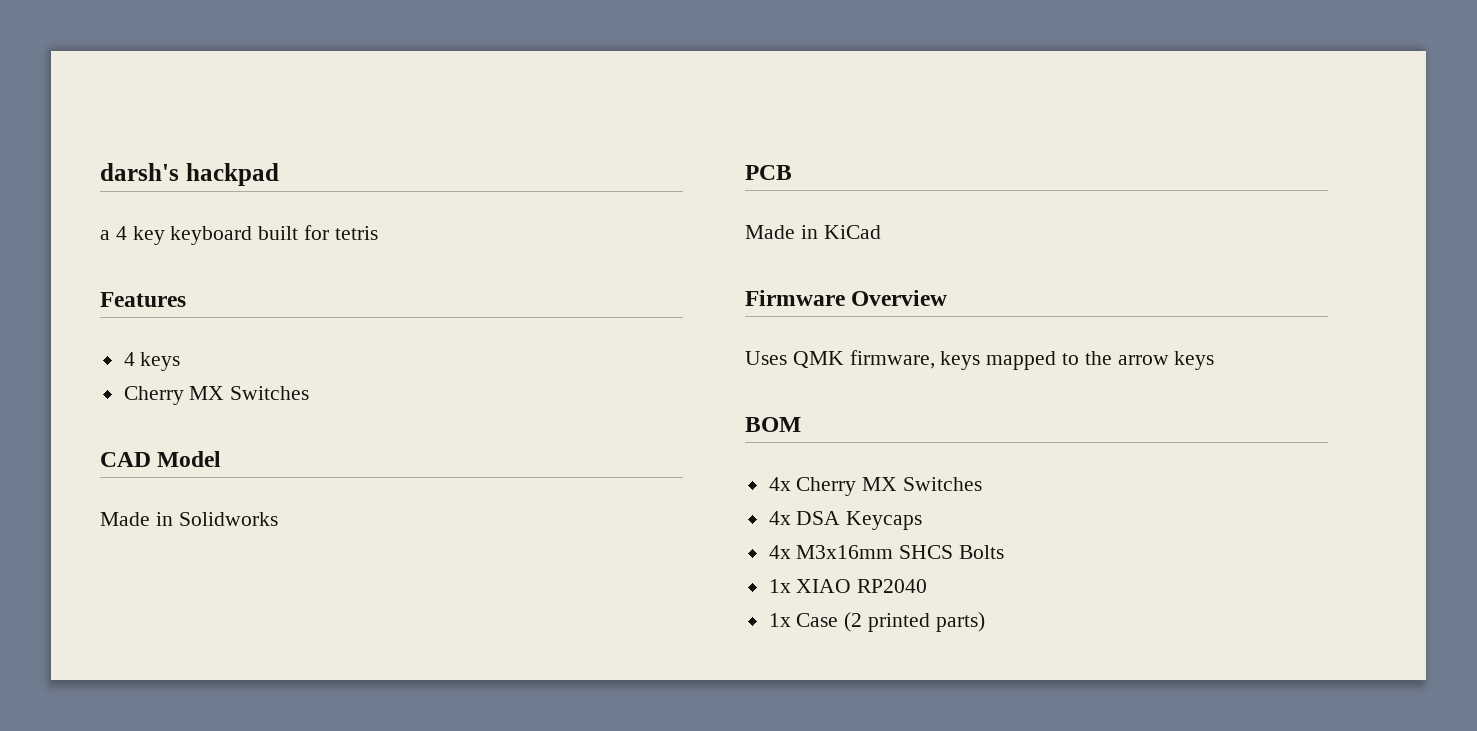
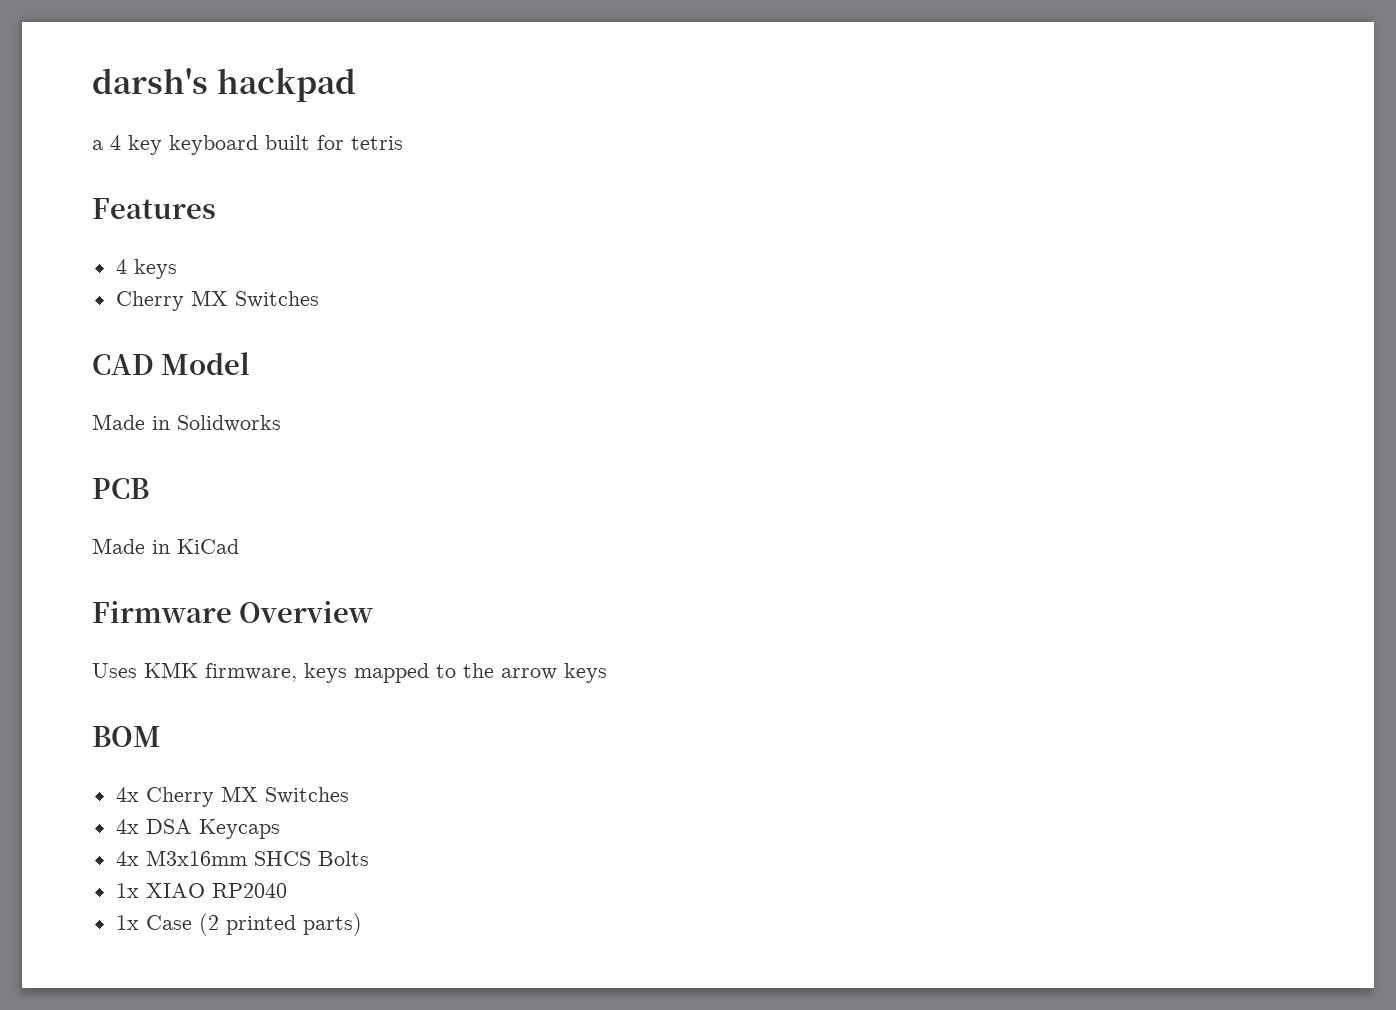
- Uses QMK firmware, keys mapped to the arrow keys
+ Uses KMK firmware, keys mapped to the arrow keys

